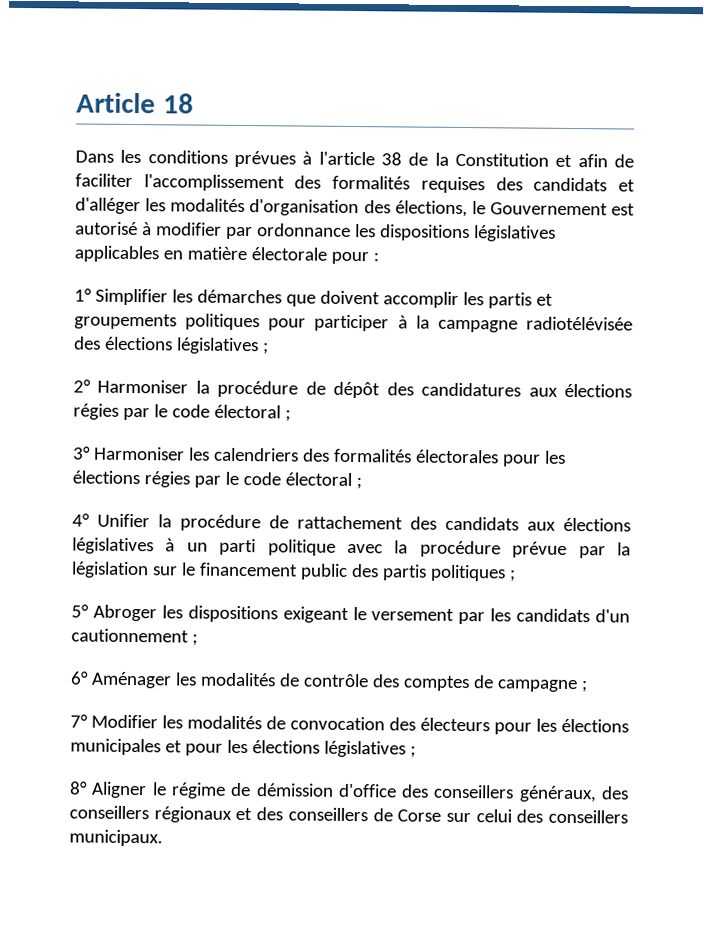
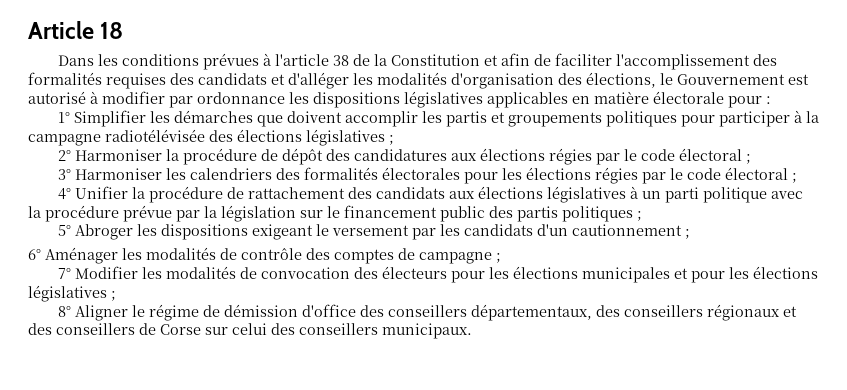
- 8° Aligner le régime de démission d'office des conseillers généraux, des conseillers régionaux et des conseillers de Corse sur celui des conseillers municipaux.
+ 8° Aligner le régime de démission d'office des conseillers départementaux, des conseillers régionaux et des conseillers de Corse sur celui des conseillers municipaux.

